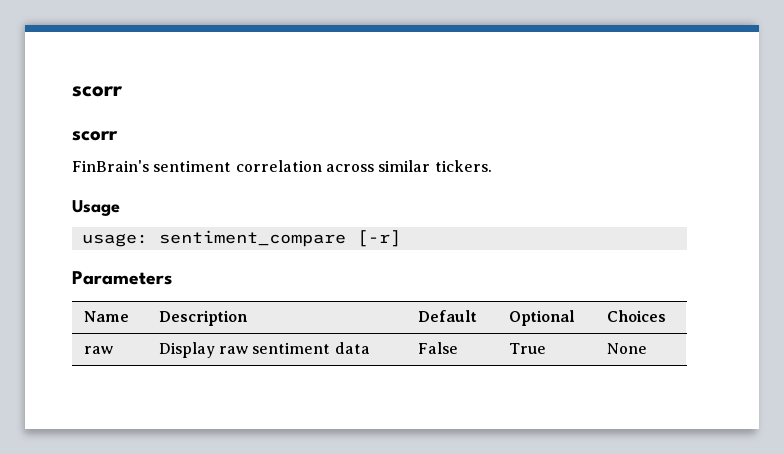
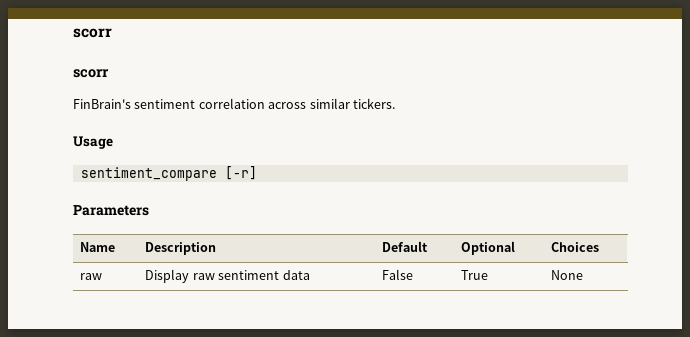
- usage: sentiment_compare [-r]
+ sentiment_compare [-r]

